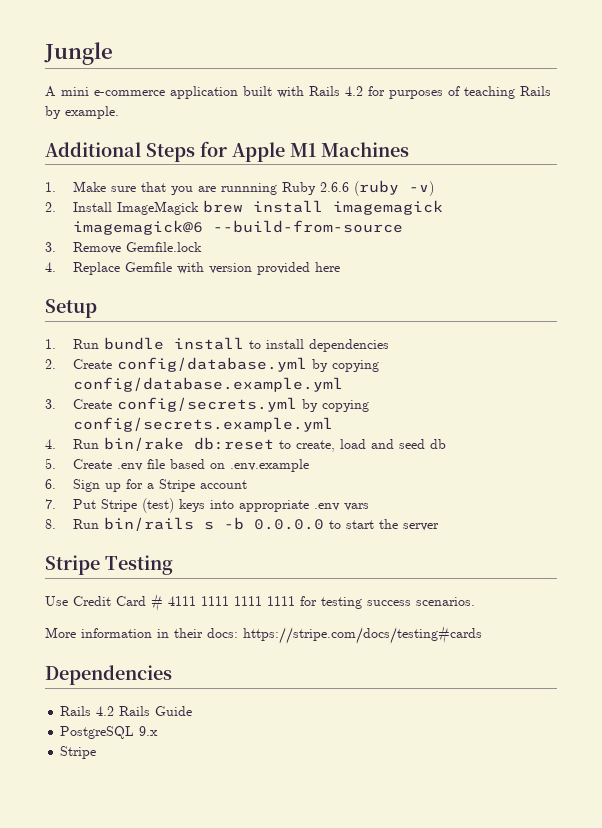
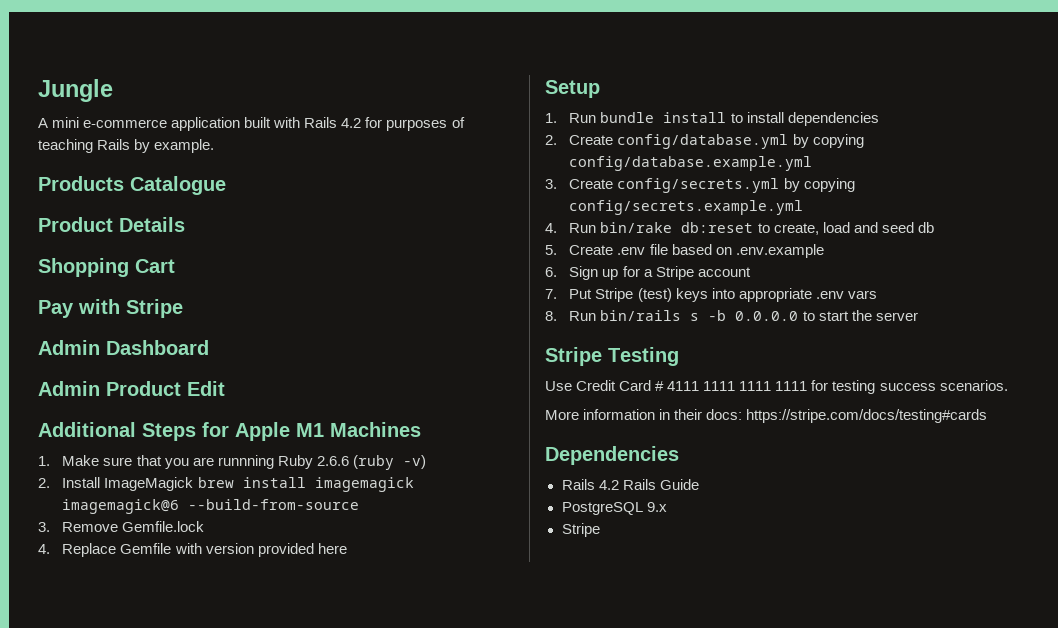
+ Products Catalogue
+ Product Details
+ Shopping Cart
+ Pay with Stripe
+ Admin Dashboard
+ Admin Product Edit

